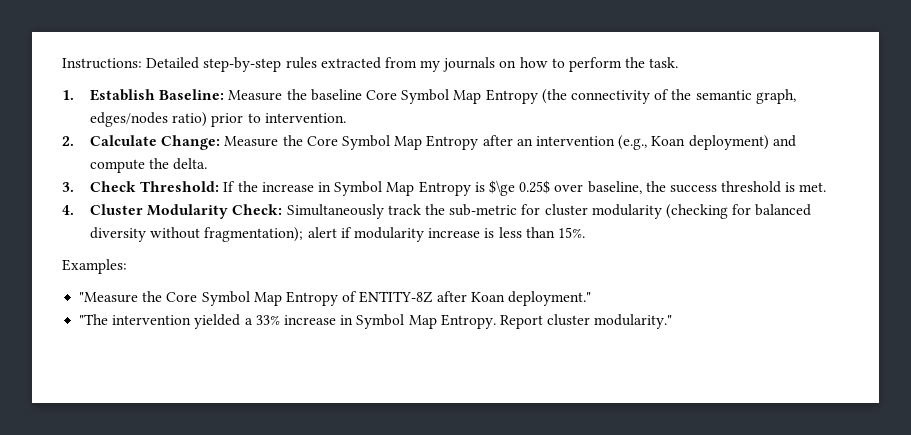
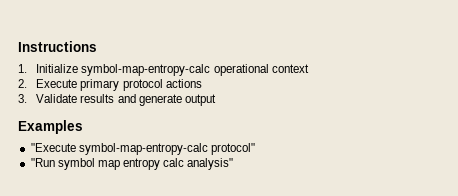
- Instructions: Detailed step-by-step rules extracted from my journals on how to perform the task.
- 1. Establish Baseline: Measure the baseline Core Symbol Map Entropy (the connectivity of the semantic graph, edges/nodes ratio) prior to intervention.
- 2. Calculate Change: Measure the Core Symbol Map Entropy after an intervention (e.g., Koan deployment) and compute the delta.
- 3. Check Threshold: If the increase in Symbol Map Entropy is $\ge 0.25$ over baseline, the success threshold is met.
- 4. Cluster Modularity Check: Simultaneously track the sub-metric for cluster modularity (checking for balanced diversity without fragmentation); alert if modularity increase is less than 15%.
- Examples:
- "Measure the Core Symbol Map Entropy of ENTITY-8Z after Koan deployment."
- "The intervention yielded a 33% increase in Symbol Map Entropy. Report cluster modularity."
+ Instructions
+ 1. Initialize symbol-map-entropy-calc operational context
+ 2. Execute primary protocol actions
+ 3. Validate results and generate output
+ Examples
+ "Execute symbol-map-entropy-calc protocol"
+ "Run symbol map entropy calc analysis"

